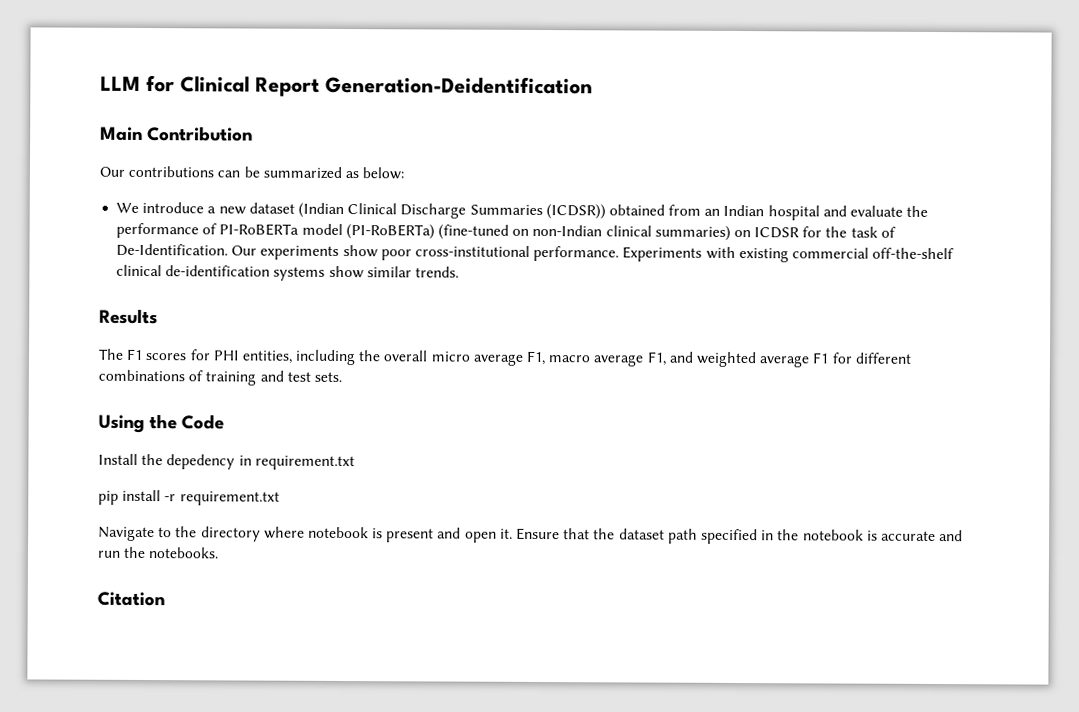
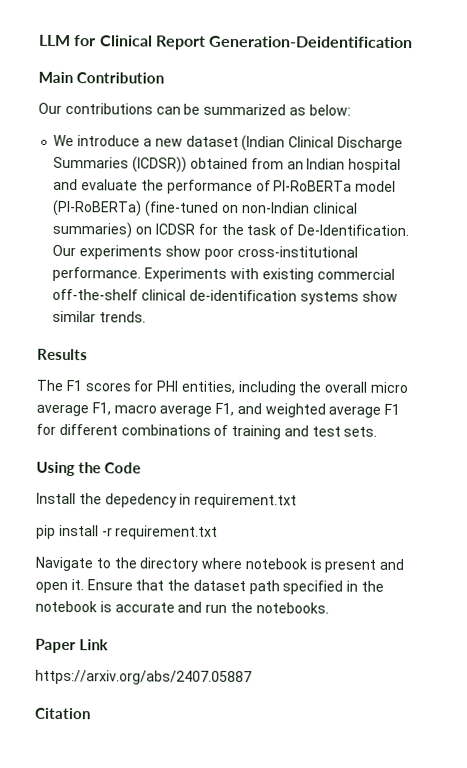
+ Paper Link
+ https://arxiv.org/abs/2407.05887

